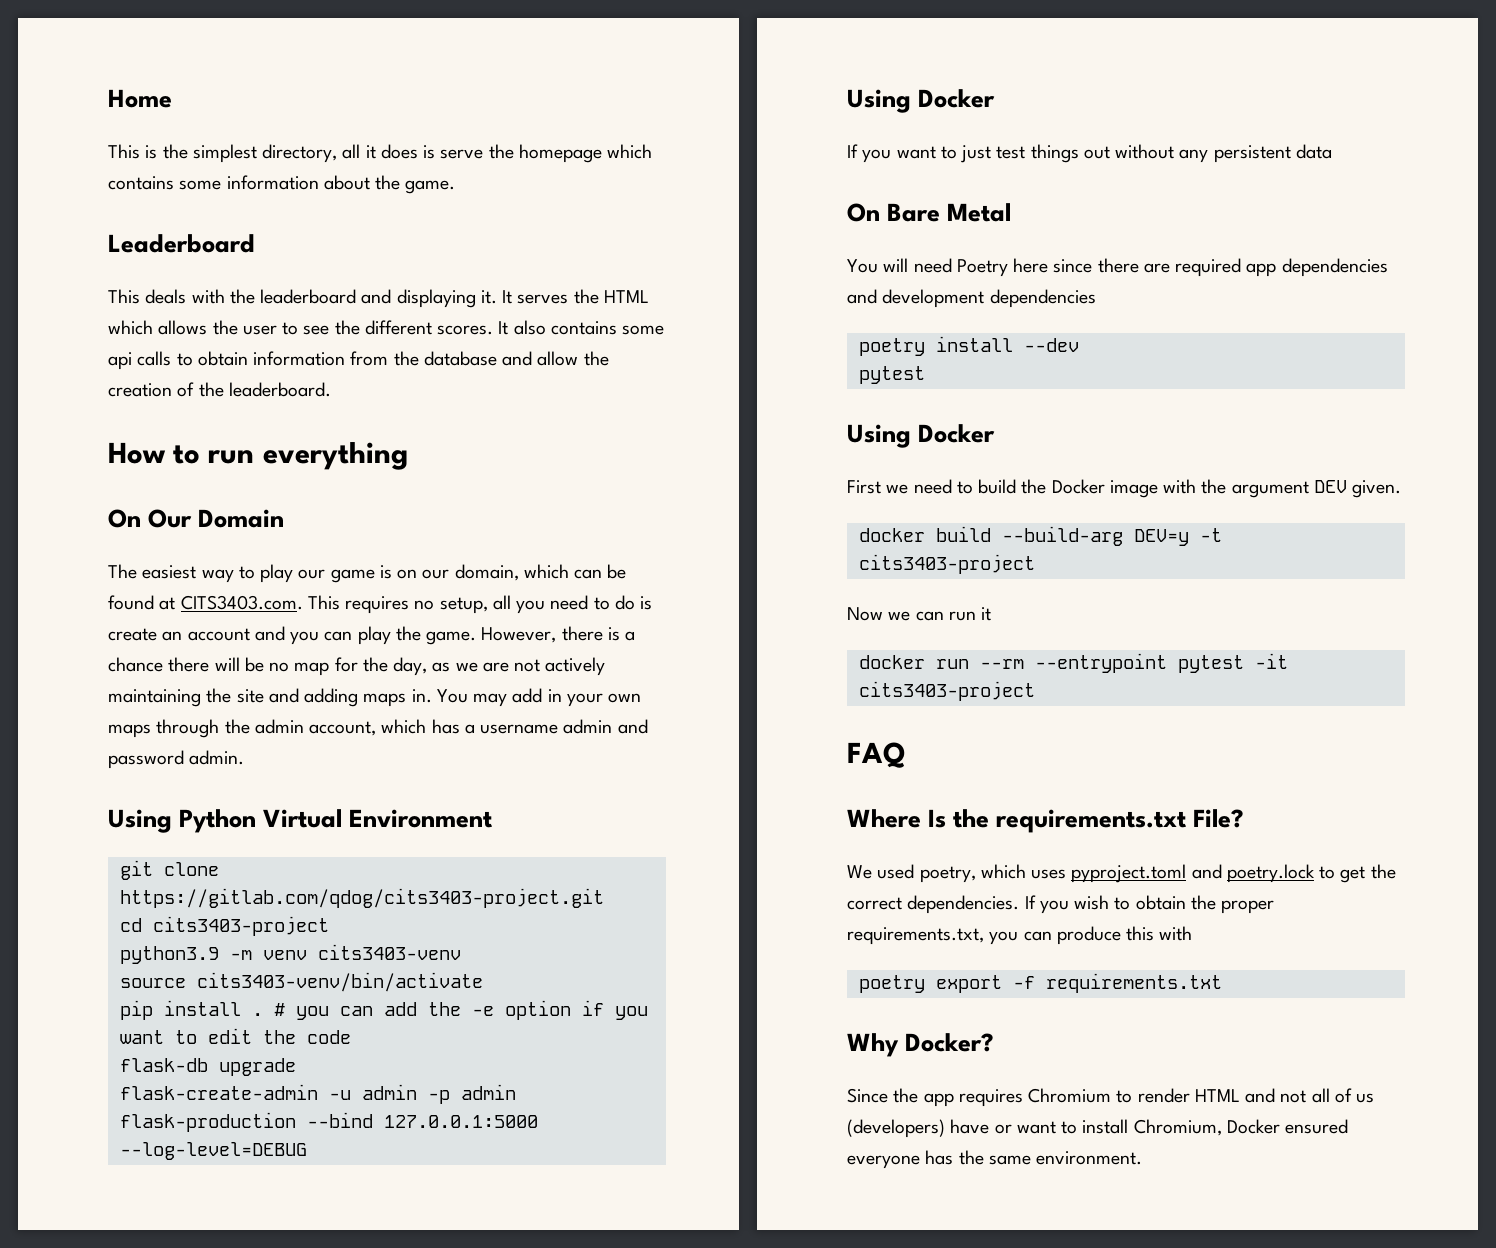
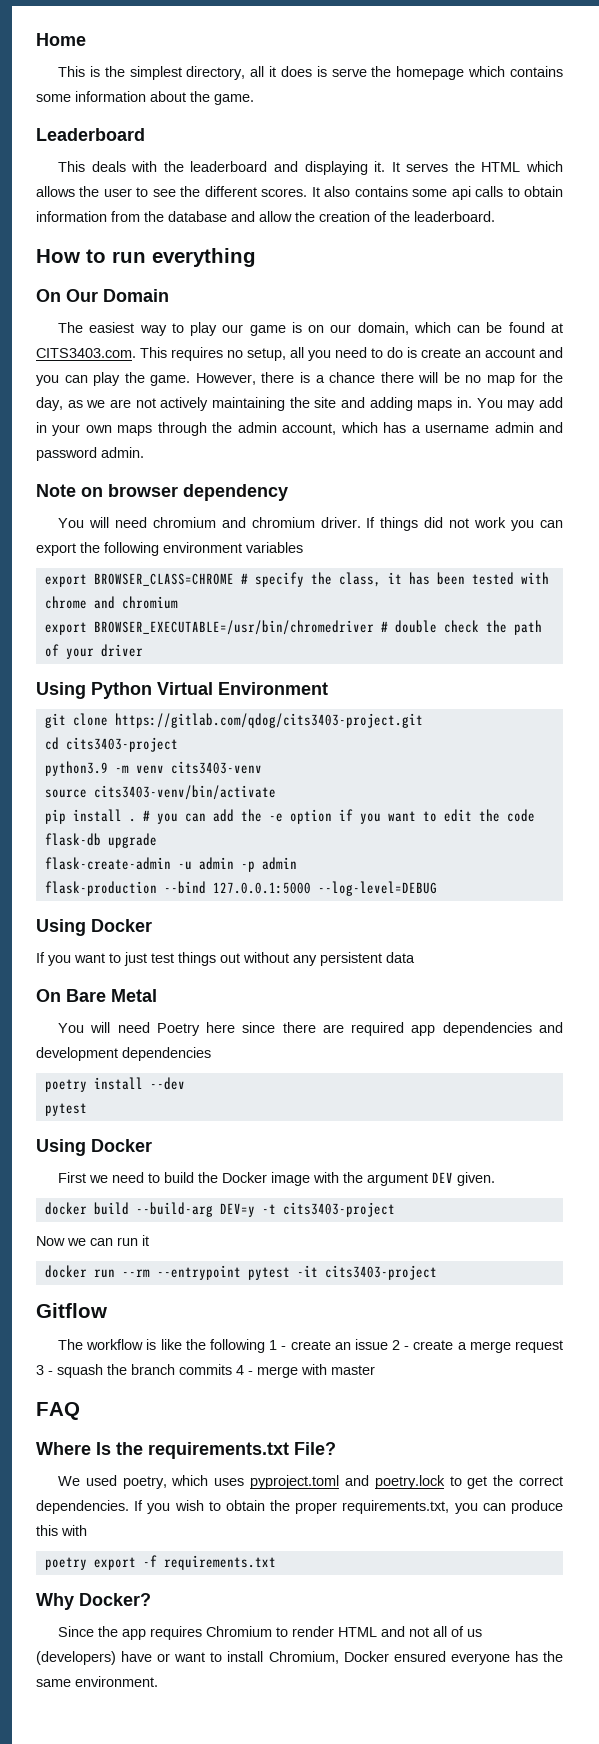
+ Note on browser dependency
+ You will need chromium and chromium driver. If things did not work you can export the following environment variables
+ export BROWSER_CLASS=CHROME # specify the class, it has been tested with chrome and chromium
+ export BROWSER_EXECUTABLE=/usr/bin/chromedriver # double check the path of your driver
+ Gitflow
+ The workflow is like the following 1 - create an issue 2 - create a merge request 3 - squash the branch commits 4 - merge with master

